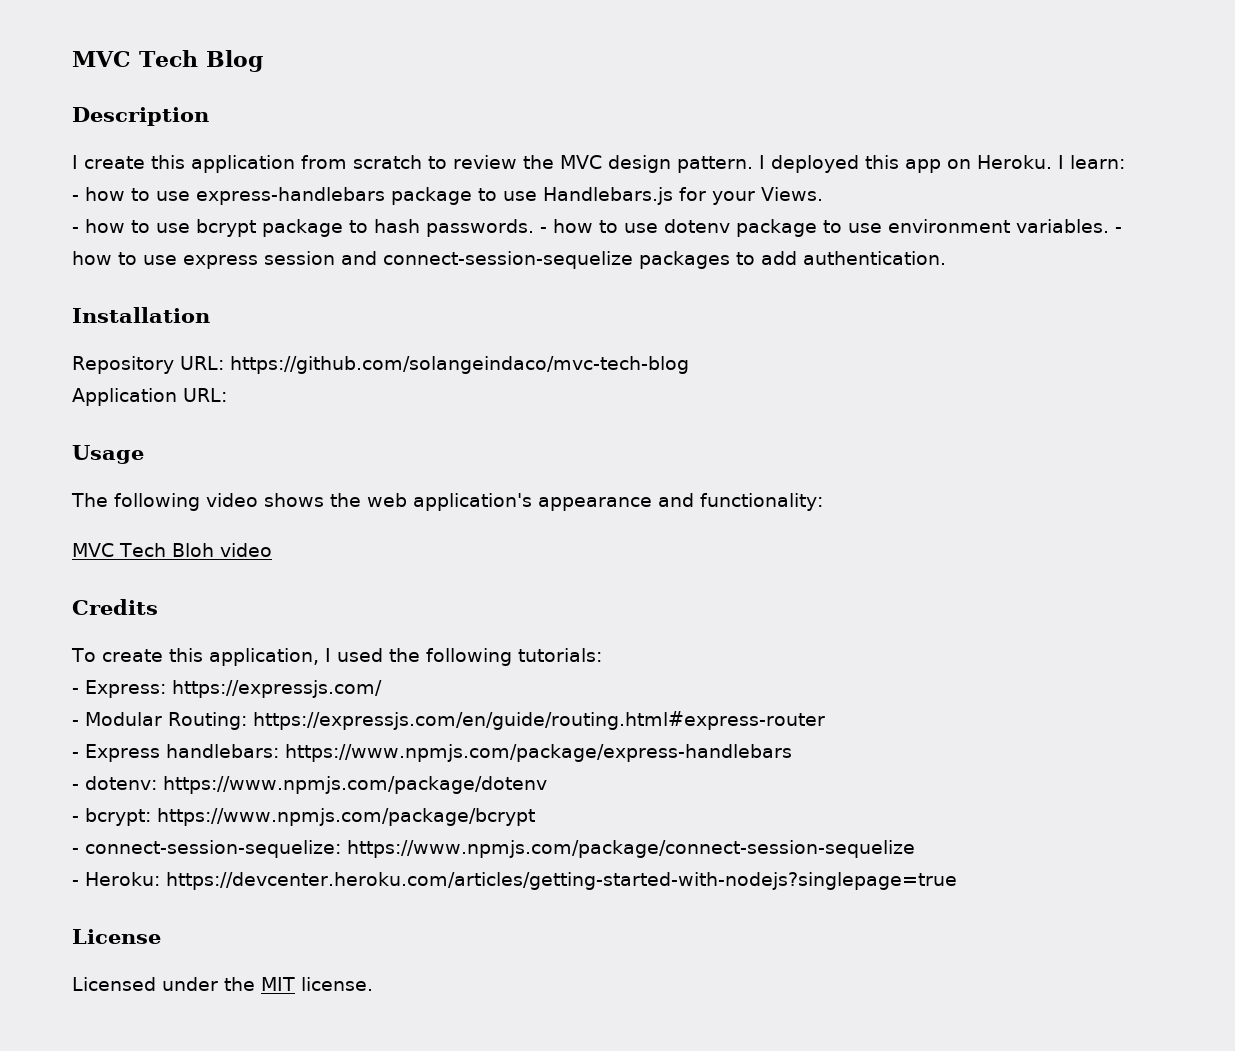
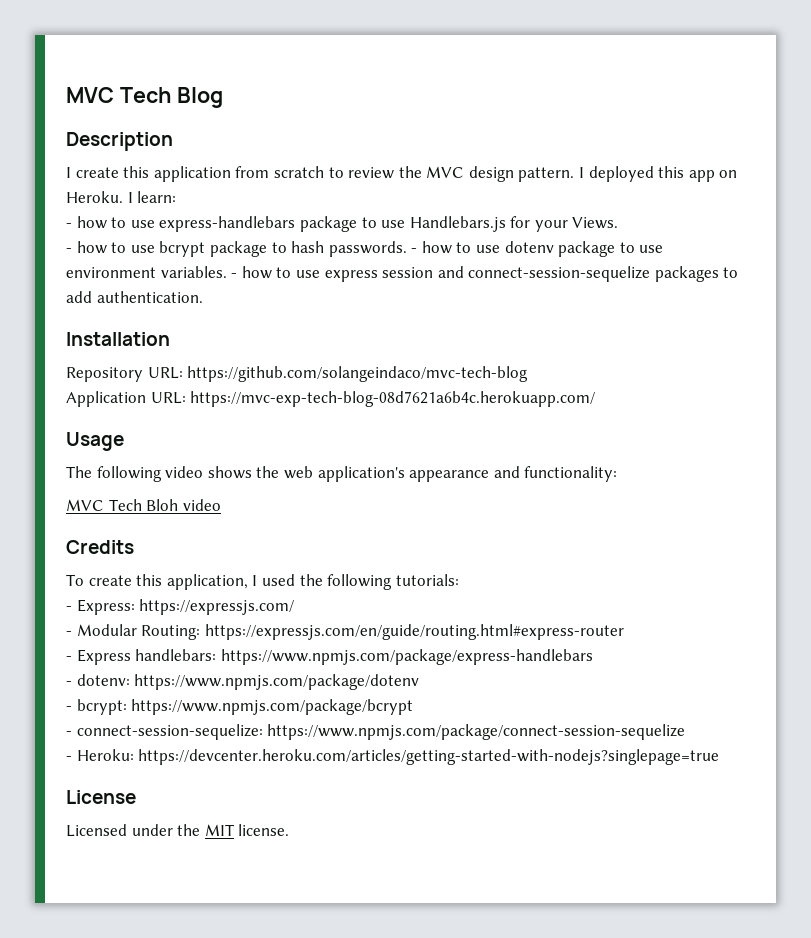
- Application URL:
+ Application URL: https://mvc-exp-tech-blog-08d7621a6b4c.herokuapp.com/

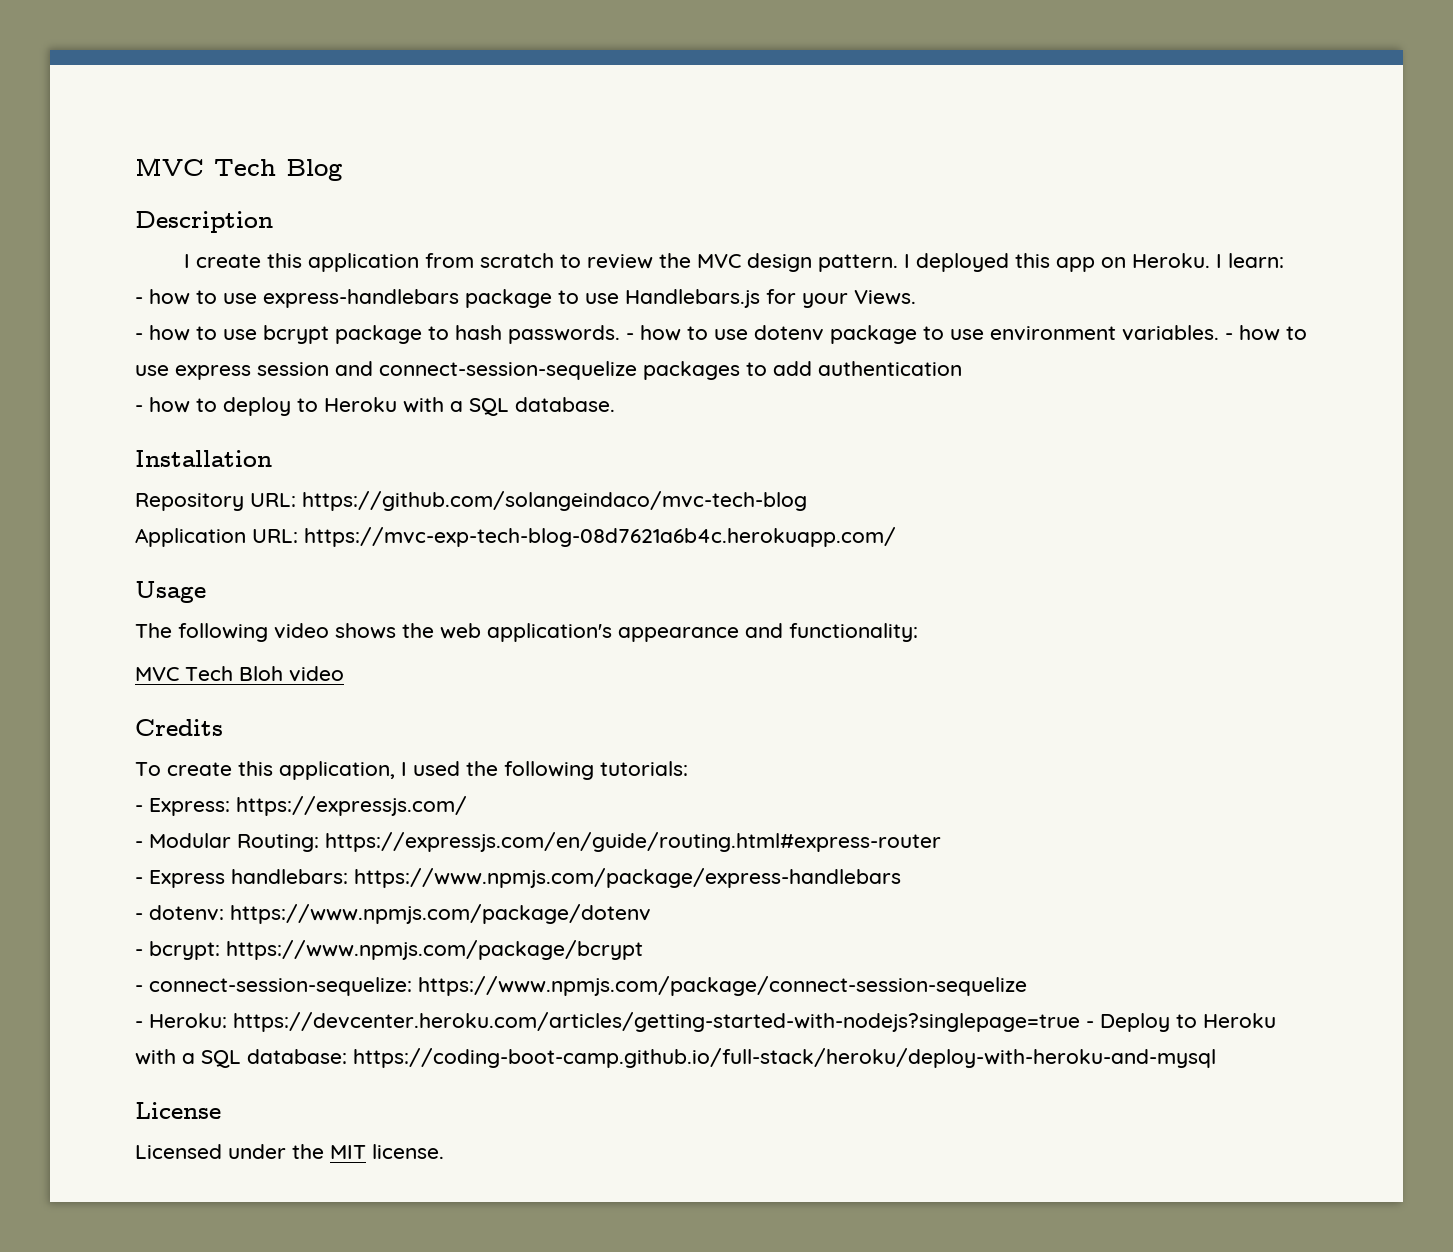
- - how to use express session and connect-session-sequelize packages to add authentication.
+ - how to use express session and connect-session-sequelize packages to add authentication
+ - how to deploy to Heroku with a SQL database.
- - Heroku: https://devcenter.heroku.com/articles/getting-started-with-nodejs?singlepage=true
+ - Heroku: https://devcenter.heroku.com/articles/getting-started-with-nodejs?singlepage=true - Deploy to Heroku with a SQL database: https://coding-boot-camp.github.io/full-stack/heroku/deploy-with-heroku-and-mysql

